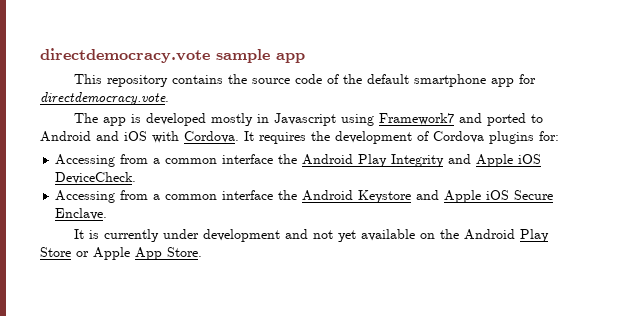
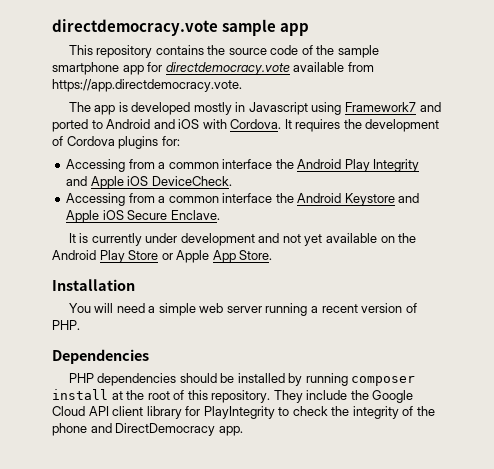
- This repository contains the source code of the default smartphone app for directdemocracy.vote.
+ This repository contains the source code of the sample smartphone app for directdemocracy.vote available from https://app.directdemocracy.vote.
+ Installation
+ You will need a simple web server running a recent version of PHP.
+ Dependencies
+ PHP dependencies should be installed by running composer install at the root of this repository. They include the Google Cloud API client library for PlayIntegrity to check the integrity of the phone and DirectDemocracy app.

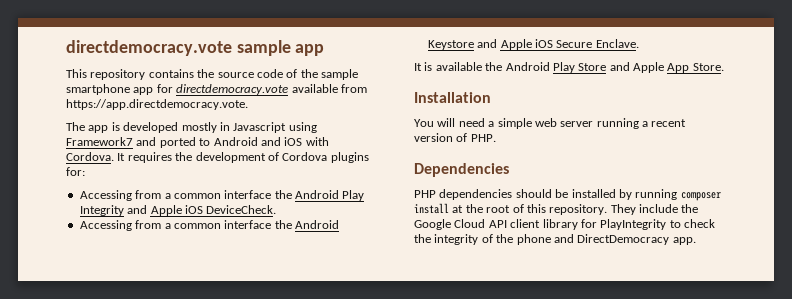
- It is currently under development and not yet available on the Android Play Store or Apple App Store.
+ It is available the Android Play Store and Apple App Store.

